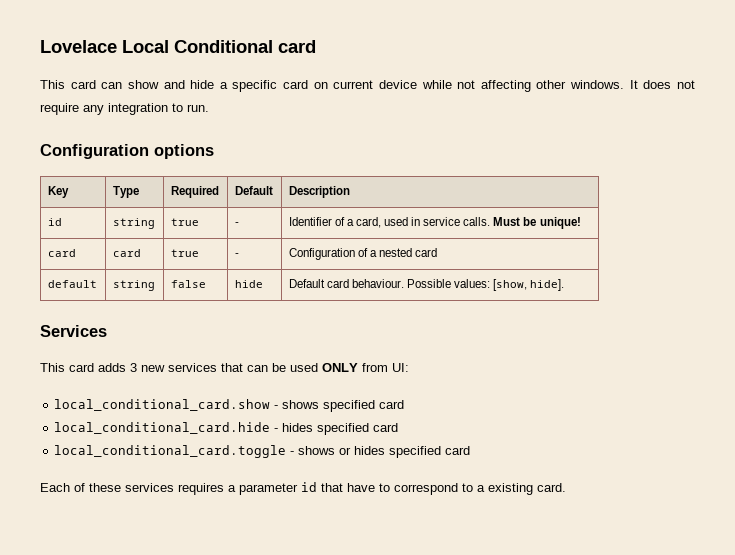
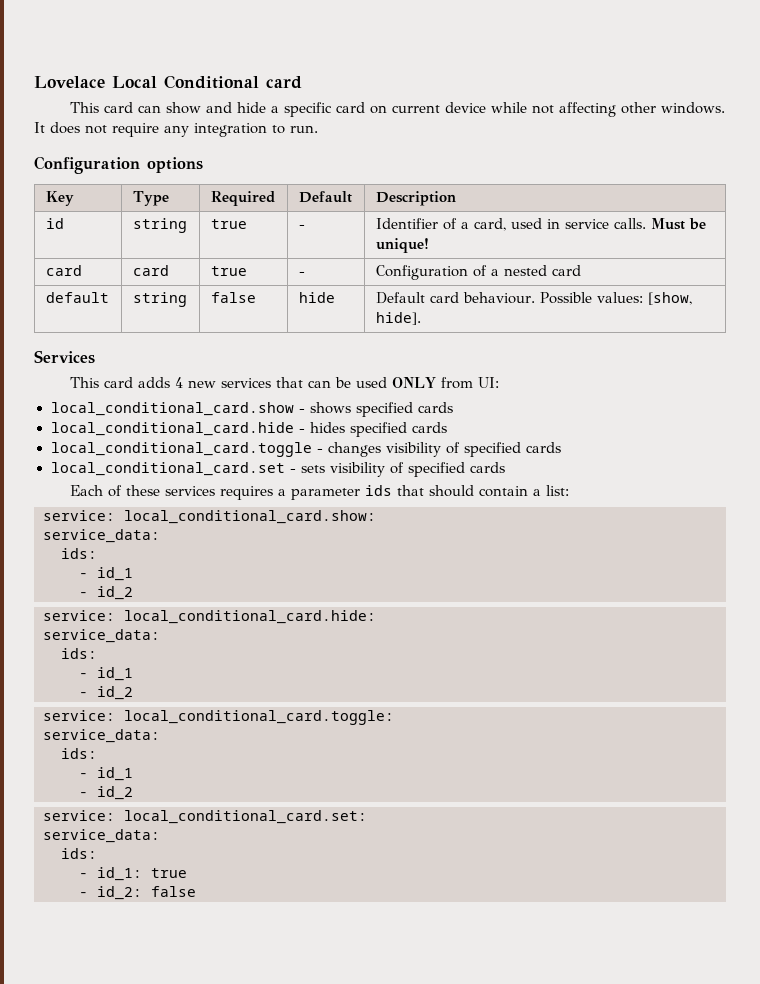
- This card adds 3 new services that can be used ONLY from UI:
+ This card adds 4 new services that can be used ONLY from UI:
- local_conditional_card.show - shows specified card
+ local_conditional_card.show - shows specified cards
- local_conditional_card.hide - hides specified card
+ local_conditional_card.hide - hides specified cards
- local_conditional_card.toggle - shows or hides specified card
+ local_conditional_card.toggle - changes visibility of specified cards
+ local_conditional_card.set - sets visibility of specified cards
- Each of these services requires a parameter id that have to correspond to a existing card.
+ Each of these services requires a parameter ids that should contain a list:
+ service: local_conditional_card.show:
+ service_data:
+ ids:
+ - id_1
+ - id_2
+ service: local_conditional_card.hide:
+ service_data:
+ ids:
+ - id_1
+ - id_2
+ service: local_conditional_card.toggle:
+ service_data:
+ ids:
+ - id_1
+ - id_2
+ service: local_conditional_card.set:
+ service_data:
+ ids:
+ - id_1: true
+ - id_2: false

